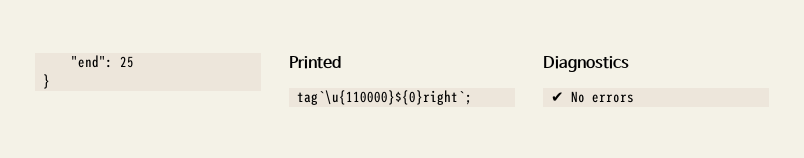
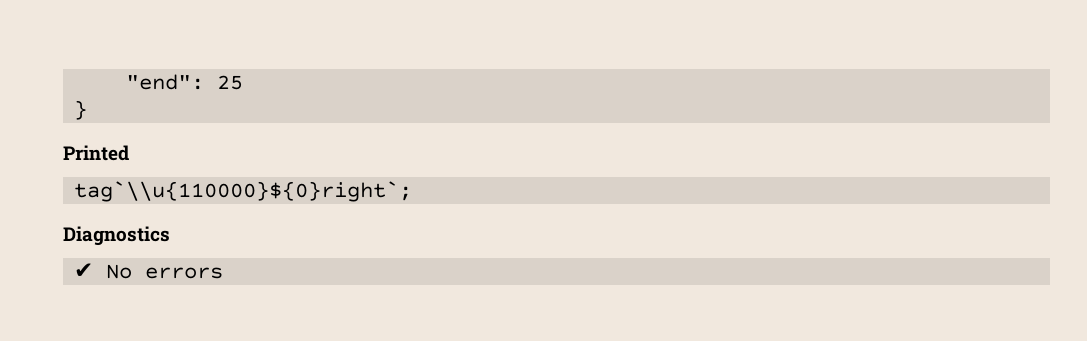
- tag`\u{110000}${0}right`;
+ tag`\\u{110000}${0}right`;

